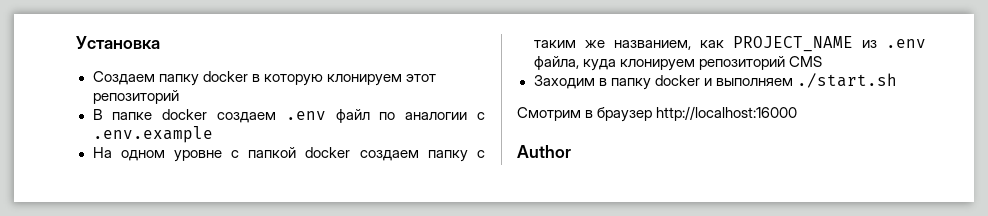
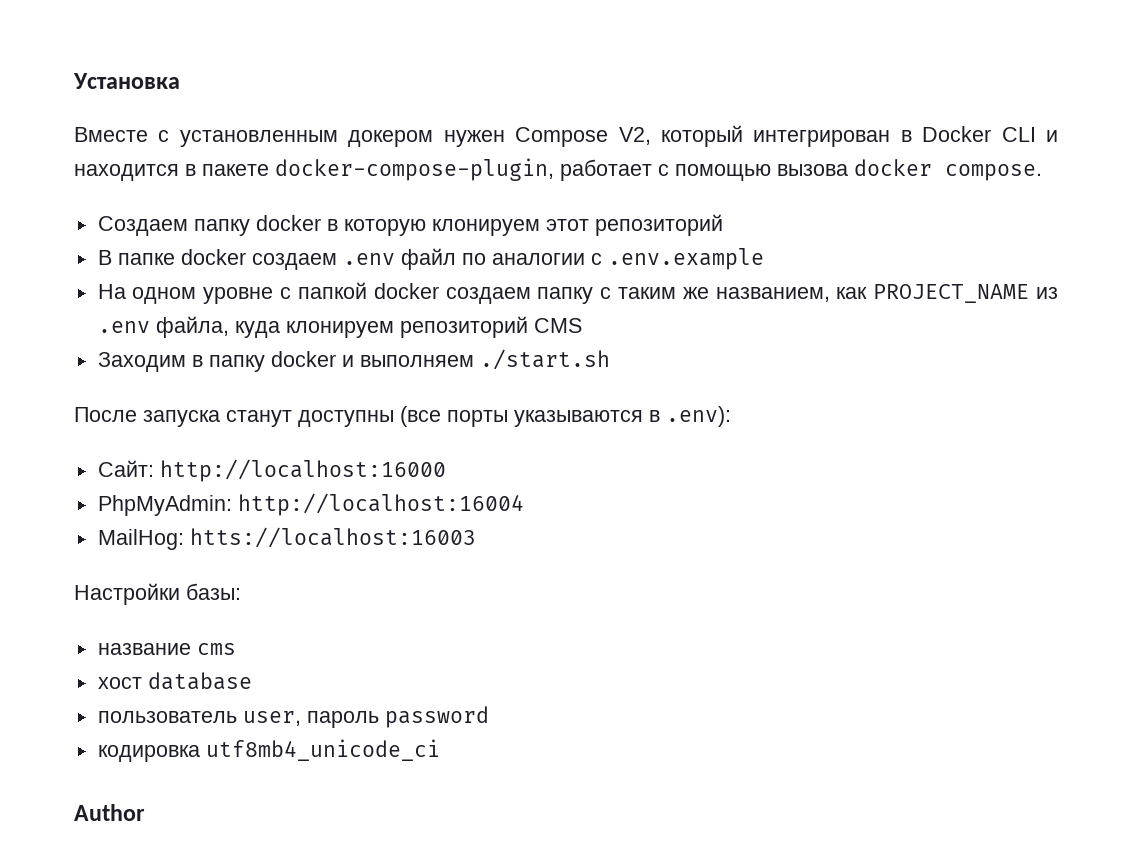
+ Вместе с установленным докером нужен Compose V2, который интегрирован в Docker CLI и находится в пакете docker-compose-plugin, работает с помощью вызова docker compose.
- Смотрим в браузер http://localhost:16000
+ После запуска станут доступны (все порты указываются в .env):
+ Сайт: http://localhost:16000
+ PhpMyAdmin: http://localhost:16004
+ MailHog: htts://localhost:16003
+ Настройки базы:
+ название cms
+ хост database
+ пользователь user, пароль password
+ кодировка utf8mb4_unicode_ci

